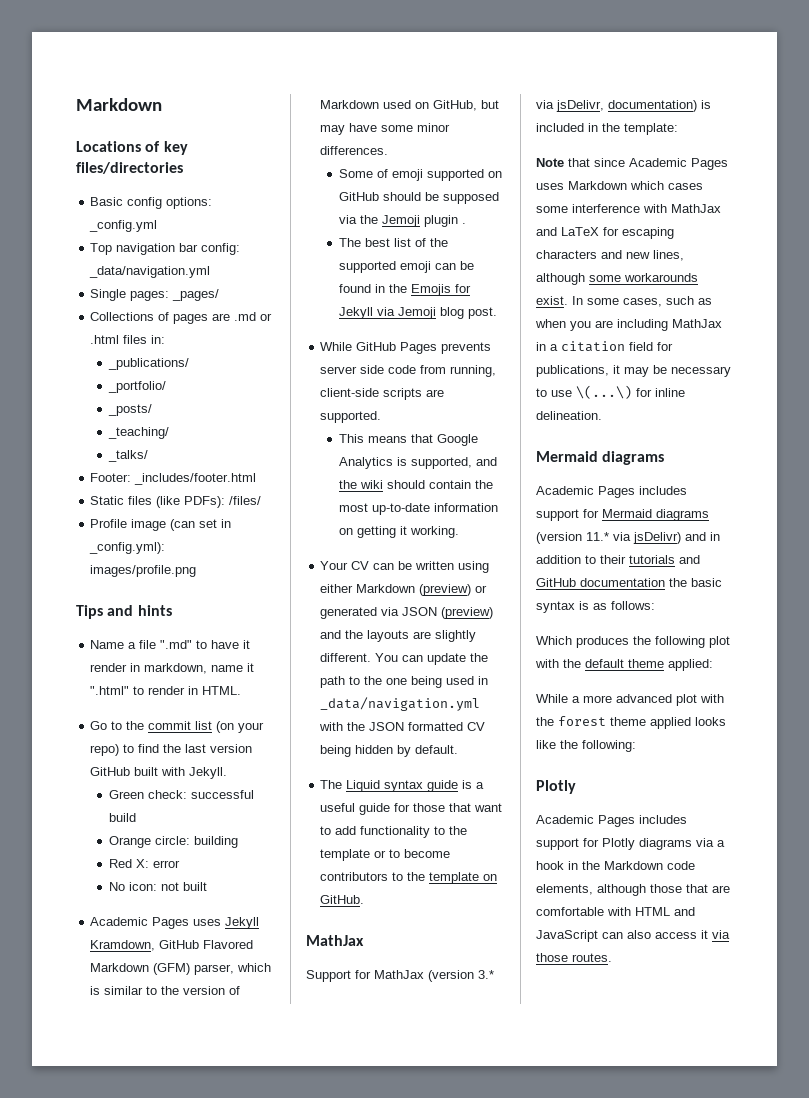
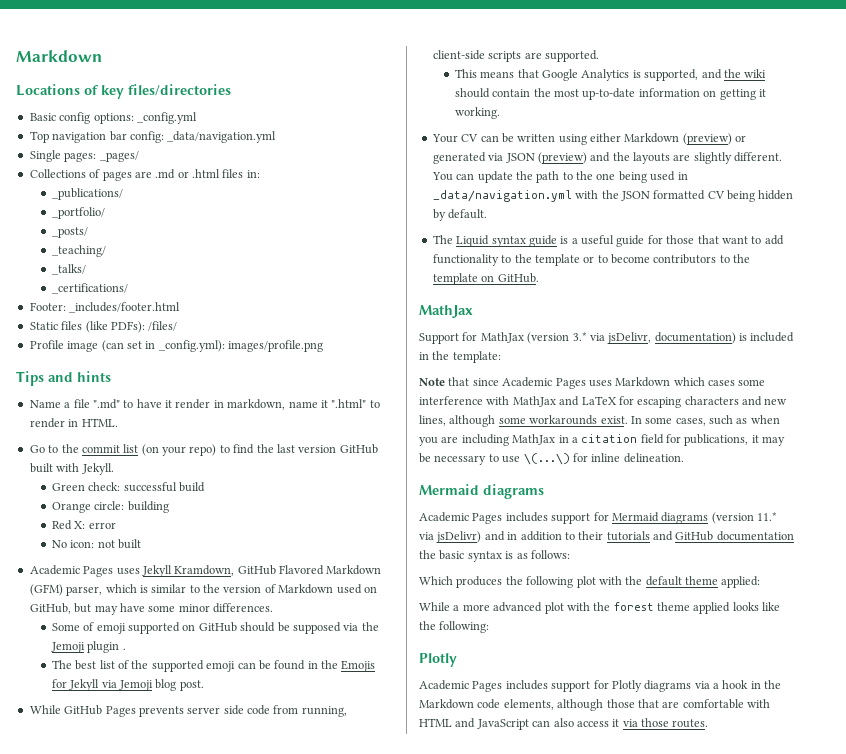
+ _certifications/

